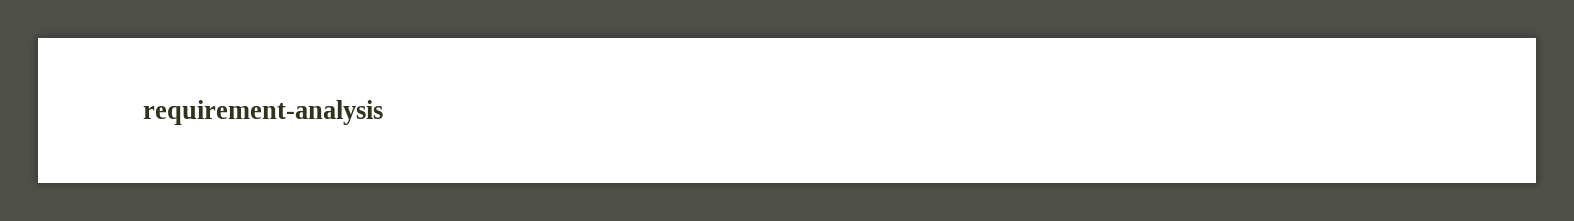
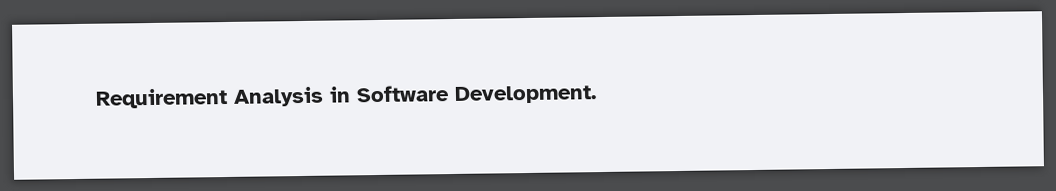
- requirement-analysis
+ Requirement Analysis in Software Development.

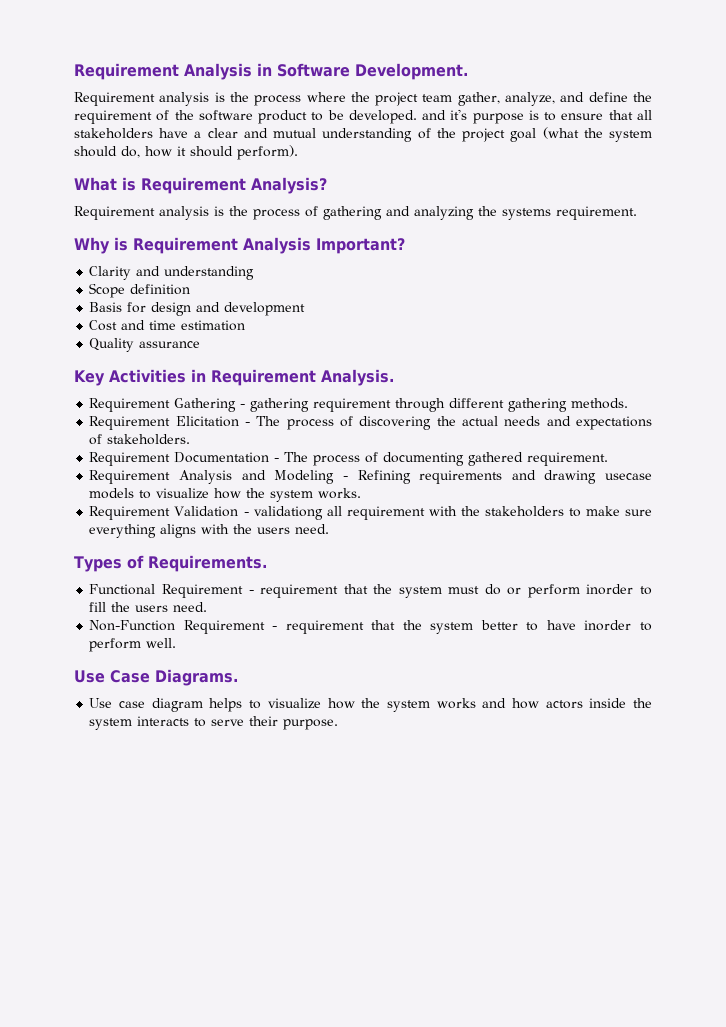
+ Requirement analysis is the process where the project team gather, analyze, and define the requirement of the software product to be developed. and it's purpose is to ensure that all stakeholders have a clear and mutual understanding of the project goal (what the system should do, how it should perform).
+ What is Requirement Analysis?
+ Requirement analysis is the process of gathering and analyzing the systems requirement.
+ Why is Requirement Analysis Important?
+ Clarity and understanding
+ Scope definition
+ Basis for design and development
+ Cost and time estimation
+ Quality assurance
+ Key Activities in Requirement Analysis.
+ Requirement Gathering - gathering requirement through different gathering methods.
+ Requirement Elicitation - The process of discovering the actual needs and expectations of stakeholders.
+ Requirement Documentation - The process of documenting gathered requirement.
+ Requirement Analysis and Modeling - Refining requirements and drawing usecase models to visualize how the system works.
+ Requirement Validation - validationg all requirement with the stakeholders to make sure everything aligns with the users need.
+ Types of Requirements.
+ Functional Requirement - requirement that the system must do or perform inorder to fill the users need.
+ Non-Function Requirement - requirement that the system better to have inorder to perform well.
+ Use Case Diagrams.
+ Use case diagram helps to visualize how the system works and how actors inside the system interacts to serve their purpose.

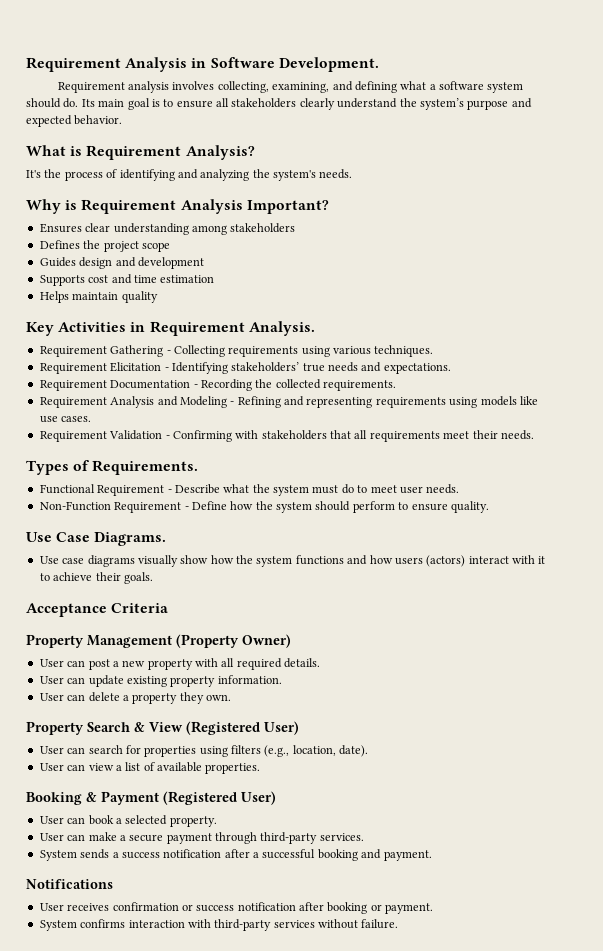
- Requirement analysis is the process where the project team gather, analyze, and define the requirement of the software product to be developed. and it's purpose is to ensure that all stakeholders have a clear and mutual understanding of the project goal (what the system should do, how it should perform).
+ Requirement analysis involves collecting, examining, and defining what a software system should do. Its main goal is to ensure all stakeholders clearly understand the system’s purpose and expected behavior.
- Requirement analysis is the process of gathering and analyzing the systems requirement.
+ It's the process of identifying and analyzing the system's needs.
- Clarity and understanding
- Scope definition
- Basis for design and development
+ Ensures clear understanding among stakeholders
+ Defines the project scope
+ Guides design and development
- Cost and time estimation
+ Supports cost and time estimation
- Quality assurance
+ Helps maintain quality
- Requirement Gathering - gathering requirement through different gathering methods.
- Requirement Elicitation - The process of discovering the actual needs and expectations of stakeholders.
- Requirement Documentation - The process of documenting gathered requirement.
+ Requirement Gathering - Collecting requirements using various techniques.
+ Requirement Elicitation - Identifying stakeholders’ true needs and expectations.
+ Requirement Documentation - Recording the collected requirements.
- Requirement Analysis and Modeling - Refining requirements and drawing usecase models to visualize how the system works.
- Requirement Validation - validationg all requirement with the stakeholders to make sure everything aligns with the users need.
+ Requirement Analysis and Modeling - Refining and representing requirements using models like use cases.
+ Requirement Validation - Confirming with stakeholders that all requirements meet their needs.
- Functional Requirement - requirement that the system must do or perform inorder to fill the users need.
- Non-Function Requirement - requirement that the system better to have inorder to perform well.
+ Functional Requirement - Describe what the system must do to meet user needs.
+ Non-Function Requirement - Define how the system should perform to ensure quality.
- Use case diagram helps to visualize how the system works and how actors inside the system interacts to serve their purpose.
+ Use case diagrams visually show how the system functions and how users (actors) interact with it to achieve their goals.
+ Acceptance Criteria
+ Property Management (Property Owner)
+ User can post a new property with all required details.
+ User can update existing property information.
+ User can delete a property they own.
+ Property Search & View (Registered User)
+ User can search for properties using filters (e.g., location, date).
+ User can view a list of available properties.
+ Booking & Payment (Registered User)
+ User can book a selected property.
+ User can make a secure payment through third-party services.
+ System sends a success notification after a successful booking and payment.
+ Notifications
+ User receives confirmation or success notification after booking or payment.
+ System confirms interaction with third-party services without failure.

